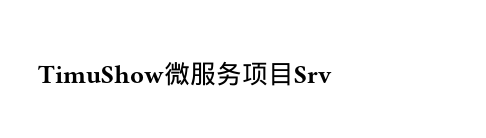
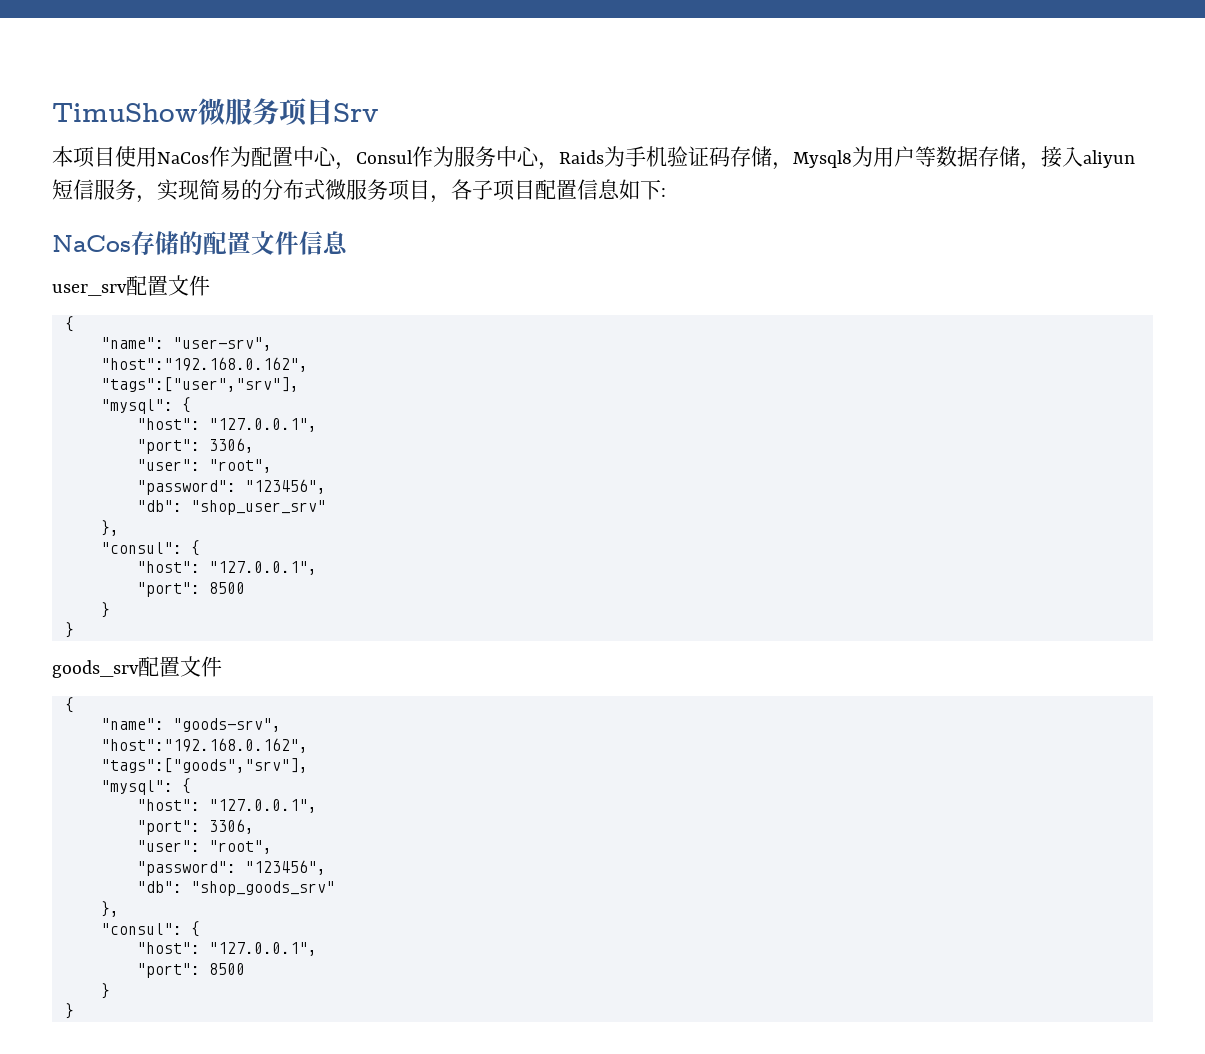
+ 本项目使用NaCos作为配置中心，Consul作为服务中心，Raids为手机验证码存储，Mysql8为用户等数据存储，接入aliyun短信服务，实现简易的分布式微服务项目，各子项目配置信息如下:
+ NaCos存储的配置文件信息
+ user_srv配置文件
+ {
+ "name": "user-srv",
+ "host":"192.168.0.162",
+ "tags":["user","srv"],
+ "mysql": {
+ "host": "127.0.0.1",
+ "port": 3306,
+ "user": "root",
+ "password": "123456",
+ "db": "shop_user_srv"
+ },
+ "consul": {
+ "host": "127.0.0.1",
+ "port": 8500
+ }
+ }
+ goods_srv配置文件
+ {
+ "name": "goods-srv",
+ "host":"192.168.0.162",
+ "tags":["goods","srv"],
+ "mysql": {
+ "host": "127.0.0.1",
+ "port": 3306,
+ "user": "root",
+ "password": "123456",
+ "db": "shop_goods_srv"
+ },
+ "consul": {
+ "host": "127.0.0.1",
+ "port": 8500
+ }
+ }

